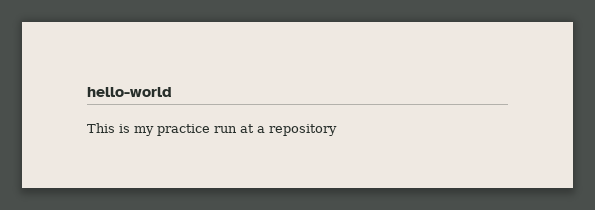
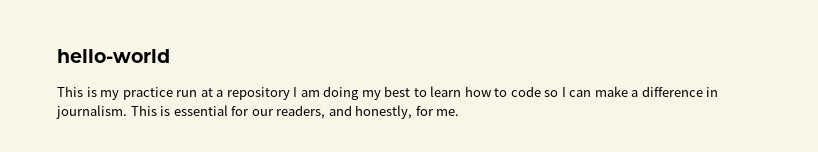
- This is my practice run at a repository
+ This is my practice run at a repository I am doing my best to learn how to code so I can make a difference in journalism. This is essential for our readers, and honestly, for me.

